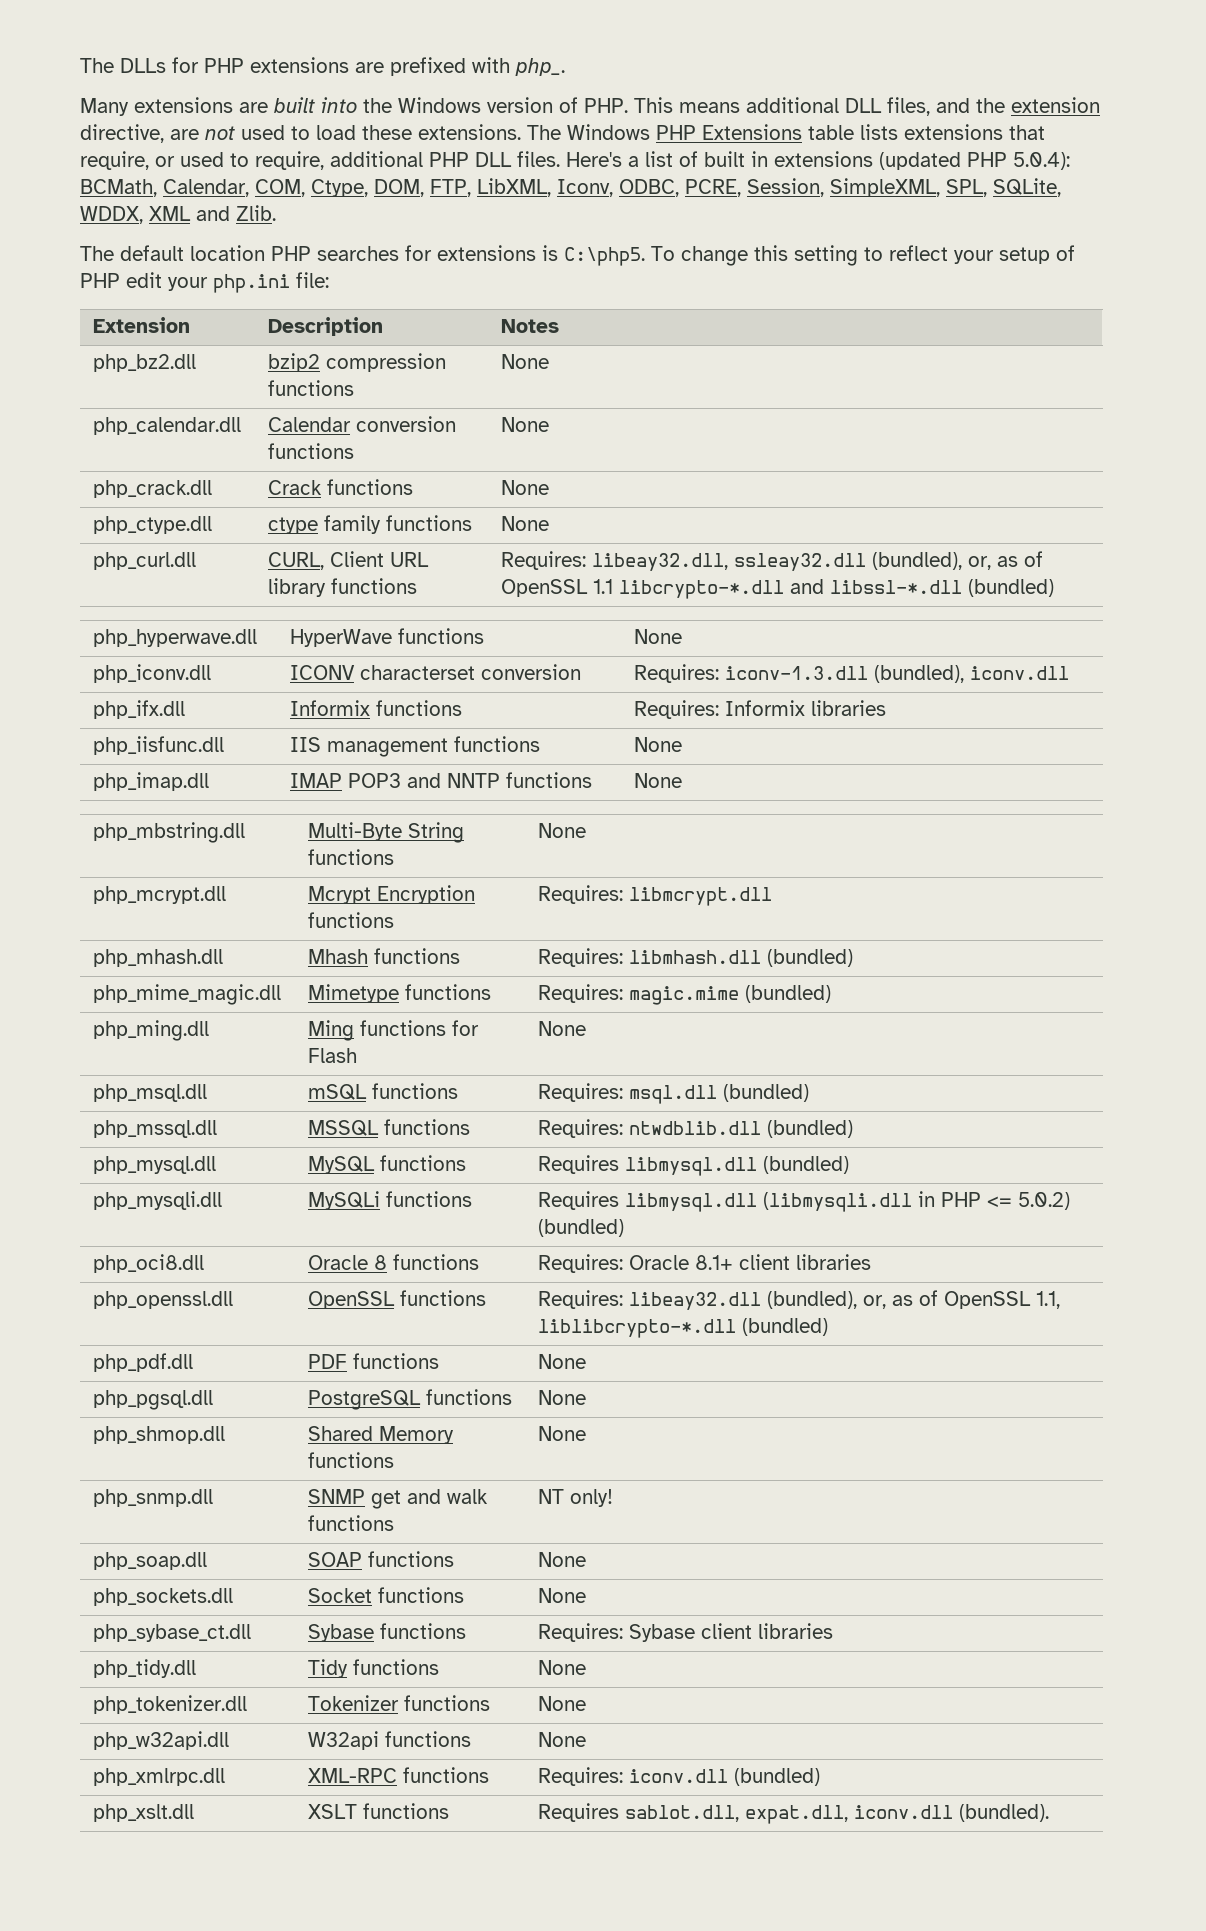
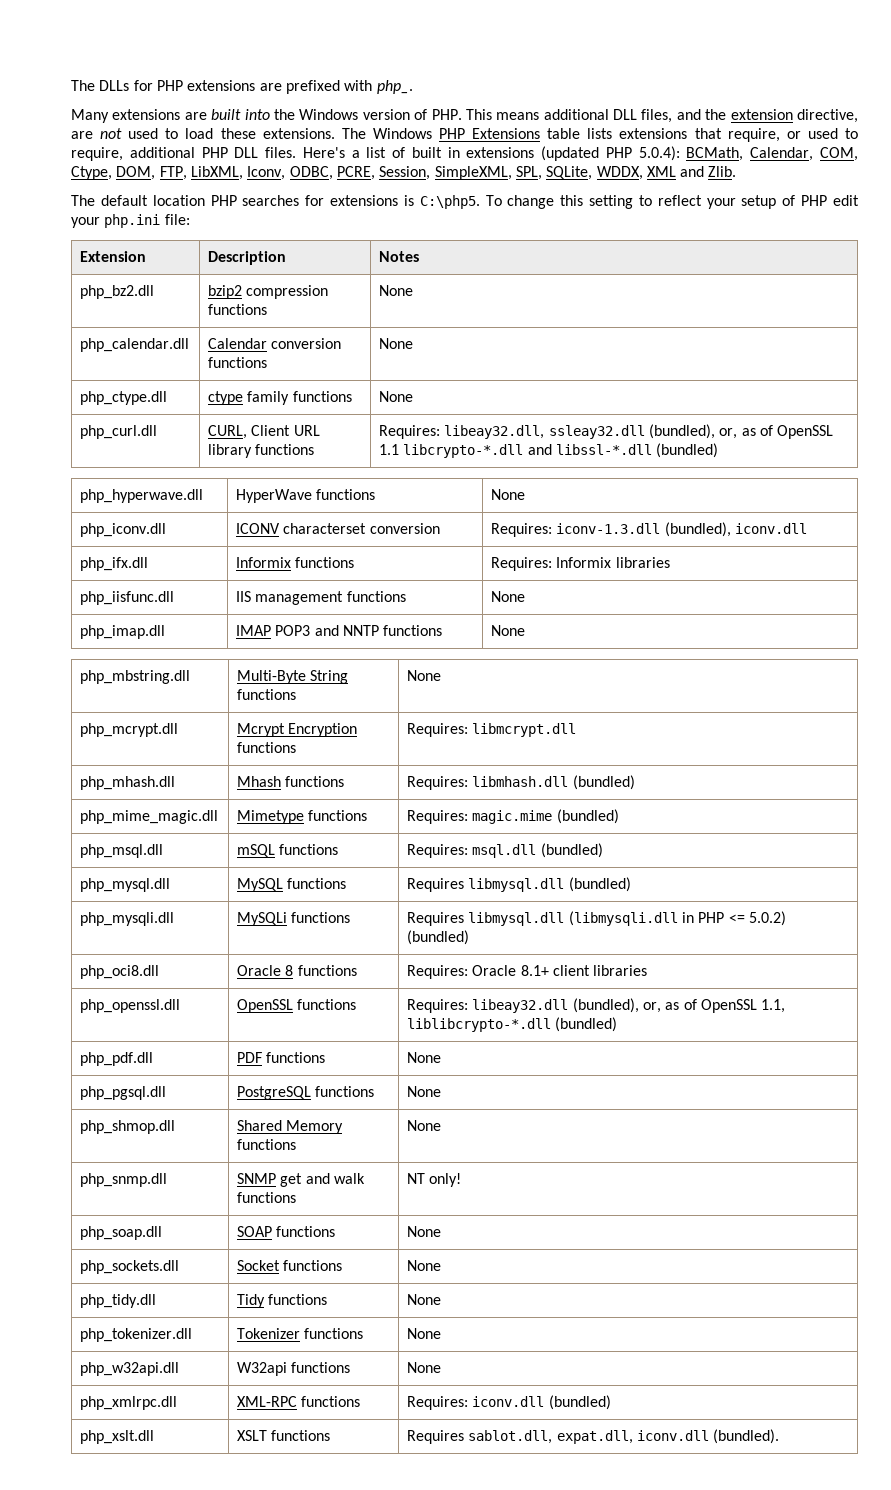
- php_crack.dll | Crack functions | None
- php_ming.dll | Ming functions for Flash | None
- php_mssql.dll | MSSQL functions | Requires: ntwdblib.dll (bundled)
- php_sybase_ct.dll | Sybase functions | Requires: Sybase client libraries

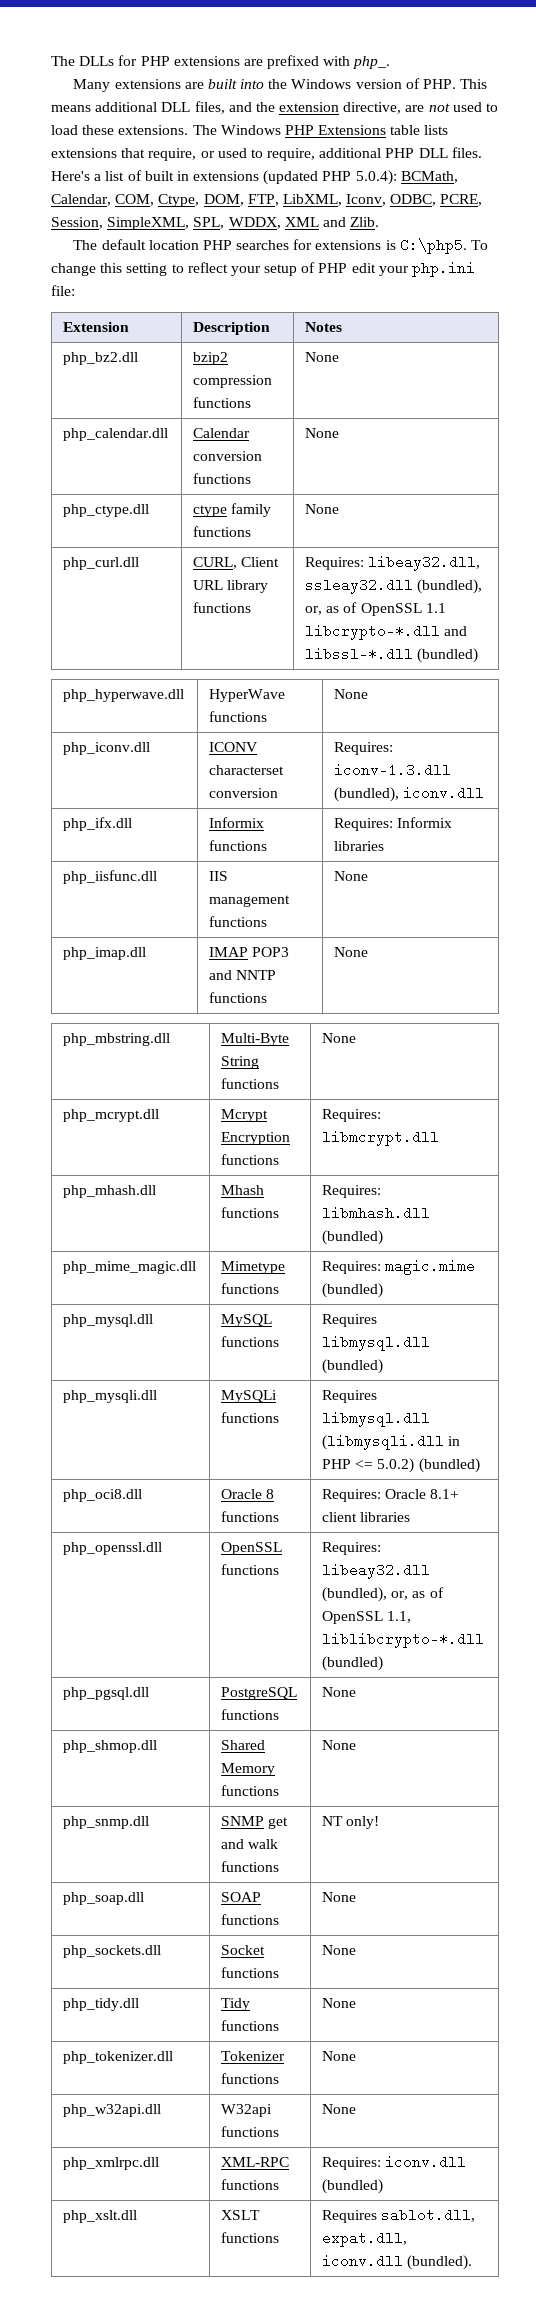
- Here's a list of built in extensions (updated PHP 5.0.4): BCMath, Calendar, COM, Ctype, DOM, FTP, LibXML, Iconv, ODBC, PCRE, Session, SimpleXML, SPL, SQLite, WDDX, XML and Zlib.
+ Here's a list of built in extensions (updated PHP 5.0.4): BCMath, Calendar, COM, Ctype, DOM, FTP, LibXML, Iconv, ODBC, PCRE, Session, SimpleXML, SPL, WDDX, XML and Zlib.
- php_msql.dll | mSQL functions | Requires: msql.dll (bundled)
- php_pdf.dll | PDF functions | None

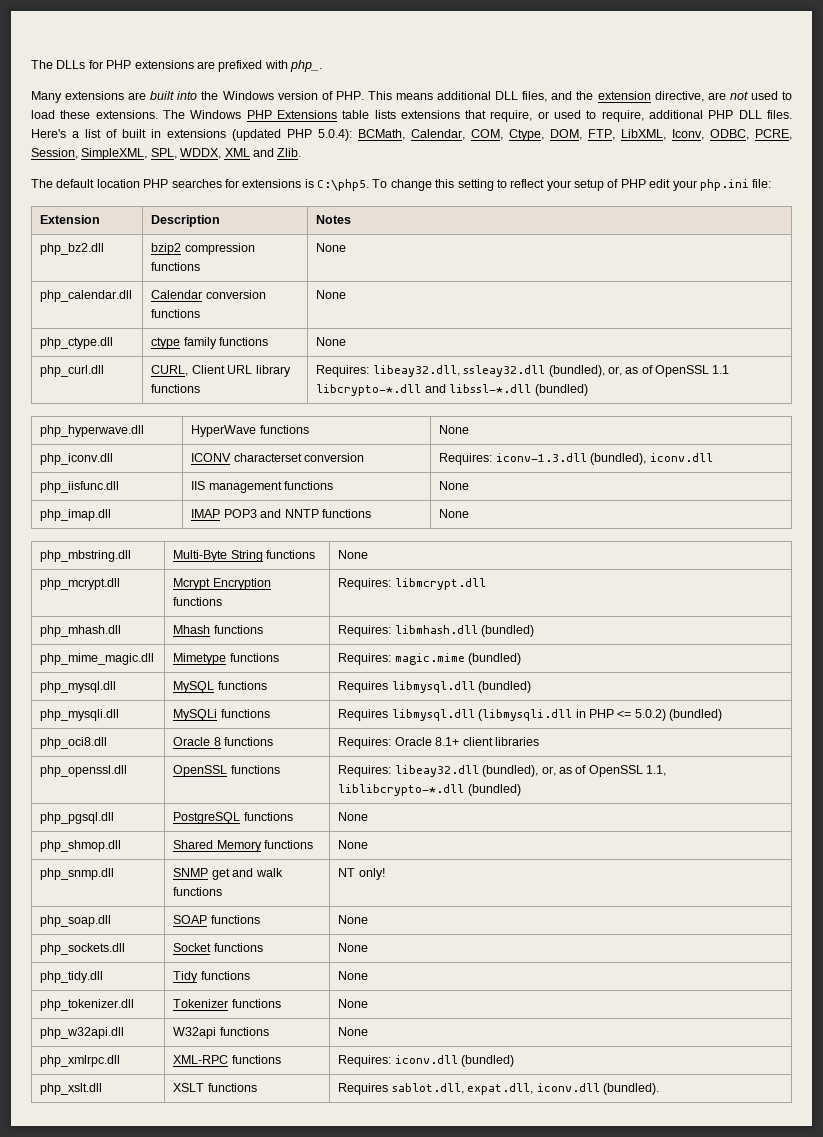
- php_ifx.dll | Informix functions | Requires: Informix libraries

